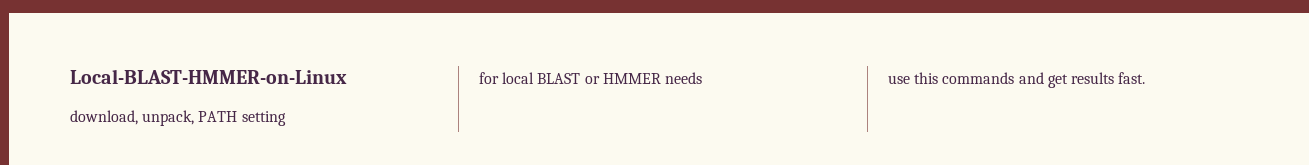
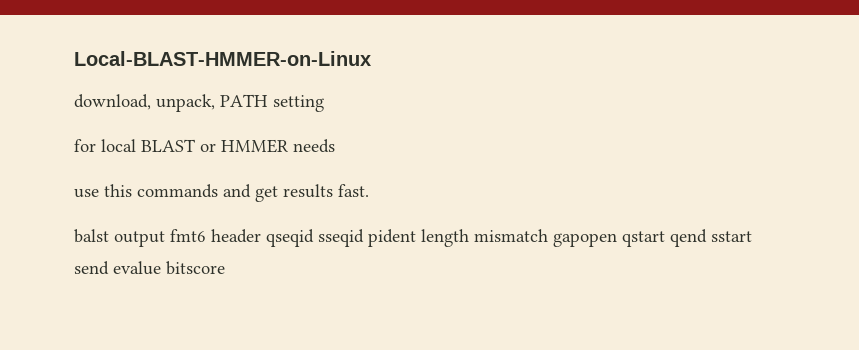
+ balst output fmt6 header qseqid sseqid pident length mismatch gapopen qstart qend sstart send evalue bitscore

